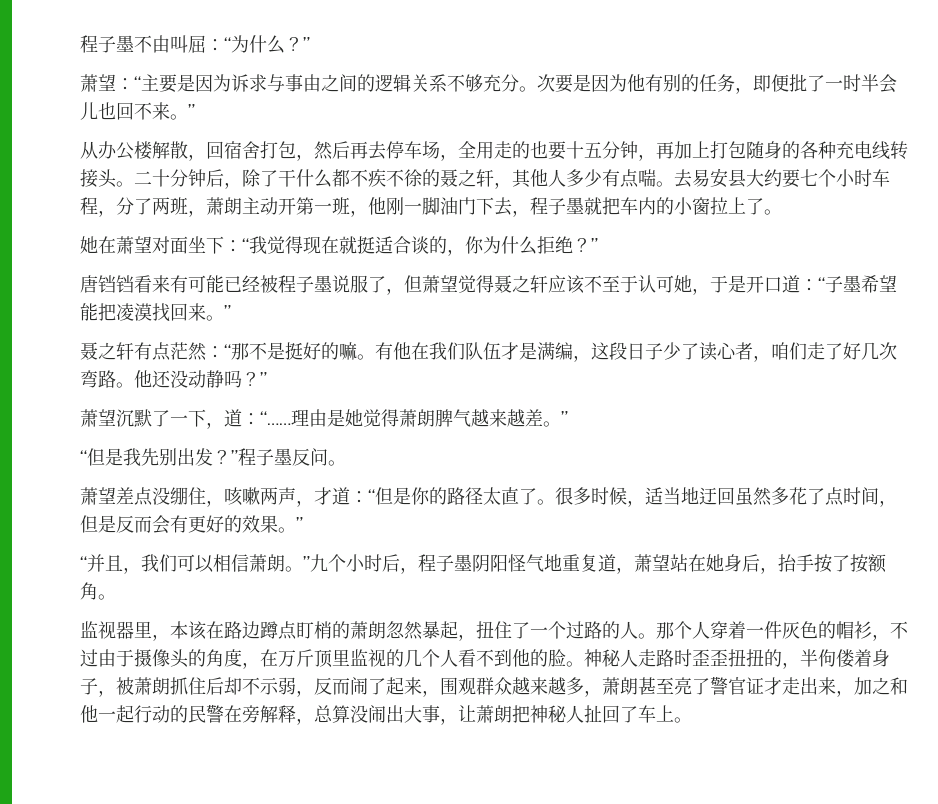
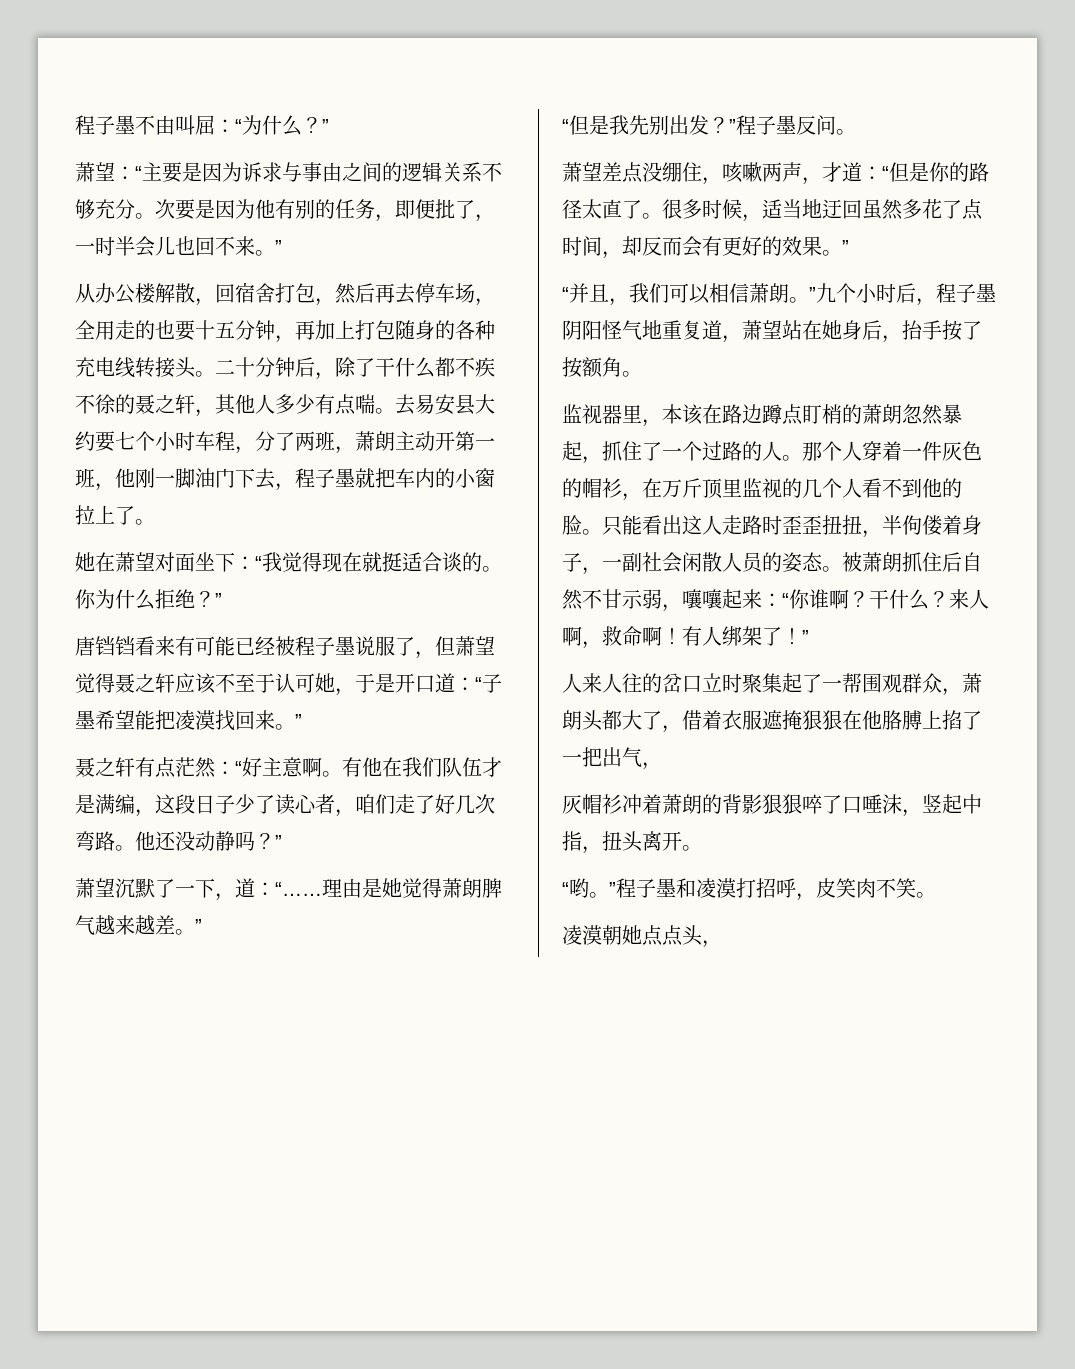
- 次要是因为他有别的任务，即便批了一时半会儿也回不来。”
+ 次要是因为他有别的任务，即便批了，一时半会儿也回不来。”
- 她在萧望对面坐下：“我觉得现在就挺适合谈的，你为什么拒绝？”
+ 她在萧望对面坐下：“我觉得现在就挺适合谈的。你为什么拒绝？”
- 聂之轩有点茫然：“那不是挺好的嘛。
+ 聂之轩有点茫然：“好主意啊。
- 很多时候，适当地迂回虽然多花了点时间，但是反而会有更好的效果。”
+ 很多时候，适当地迂回虽然多花了点时间，却反而会有更好的效果。”
- 监视器里，本该在路边蹲点盯梢的萧朗忽然暴起，扭住了一个过路的人。
+ 监视器里，本该在路边蹲点盯梢的萧朗忽然暴起，抓住了一个过路的人。
- 那个人穿着一件灰色的帽衫，不过由于摄像头的角度，在万斤顶里监视的几个人看不到他的脸。
+ 那个人穿着一件灰色的帽衫，在万斤顶里监视的几个人看不到他的脸。
- 神秘人走路时歪歪扭扭的，半佝偻着身子，被萧朗抓住后却不示弱，反而闹了起来，围观群众越来越多，萧朗甚至亮了警官证才走出来，加之和他一起行动的民警在旁解释，总算没闹出大事，让萧朗把神秘人扯回了车上。
+ 只能看出这人走路时歪歪扭扭，半佝偻着身子，一副社会闲散人员的姿态。被萧朗抓住后自然不甘示弱，嚷嚷起来：“你谁啊？干什么？来人啊，救命啊！有人绑架了！”
+ 人来人往的岔口立时聚集起了一帮围观群众，萧朗头都大了，借着衣服遮掩狠狠在他胳膊上掐了一把出气，
+ 灰帽衫冲着萧朗的背影狠狠啐了口唾沫，竖起中指，扭头离开。
+ “哟。”程子墨和凌漠打招呼，皮笑肉不笑。
+ 凌漠朝她点点头，

